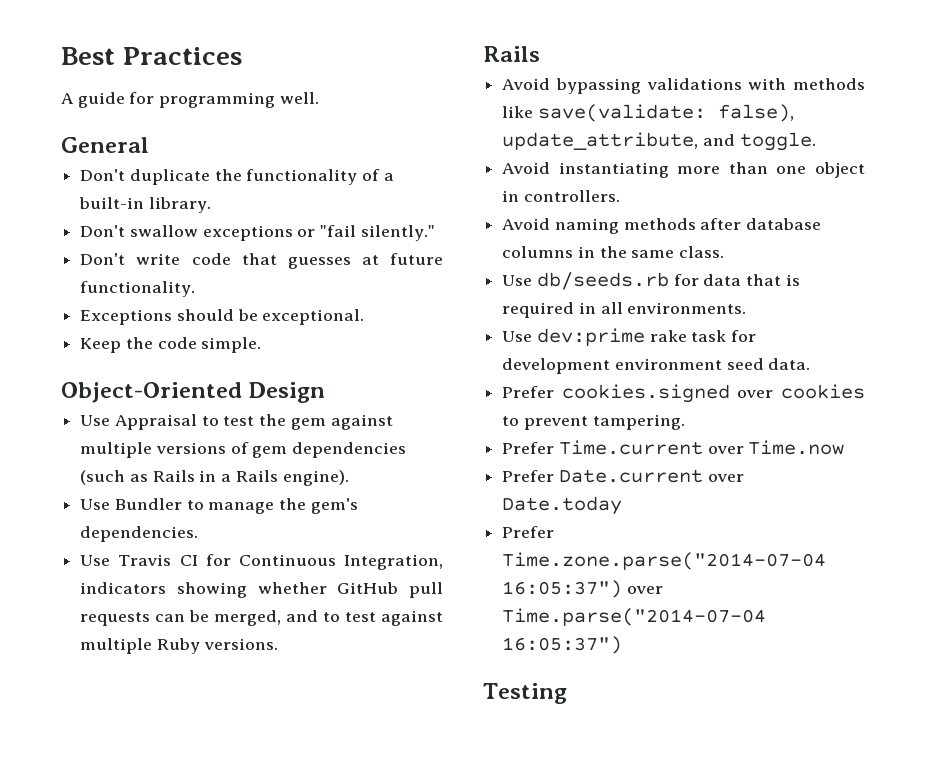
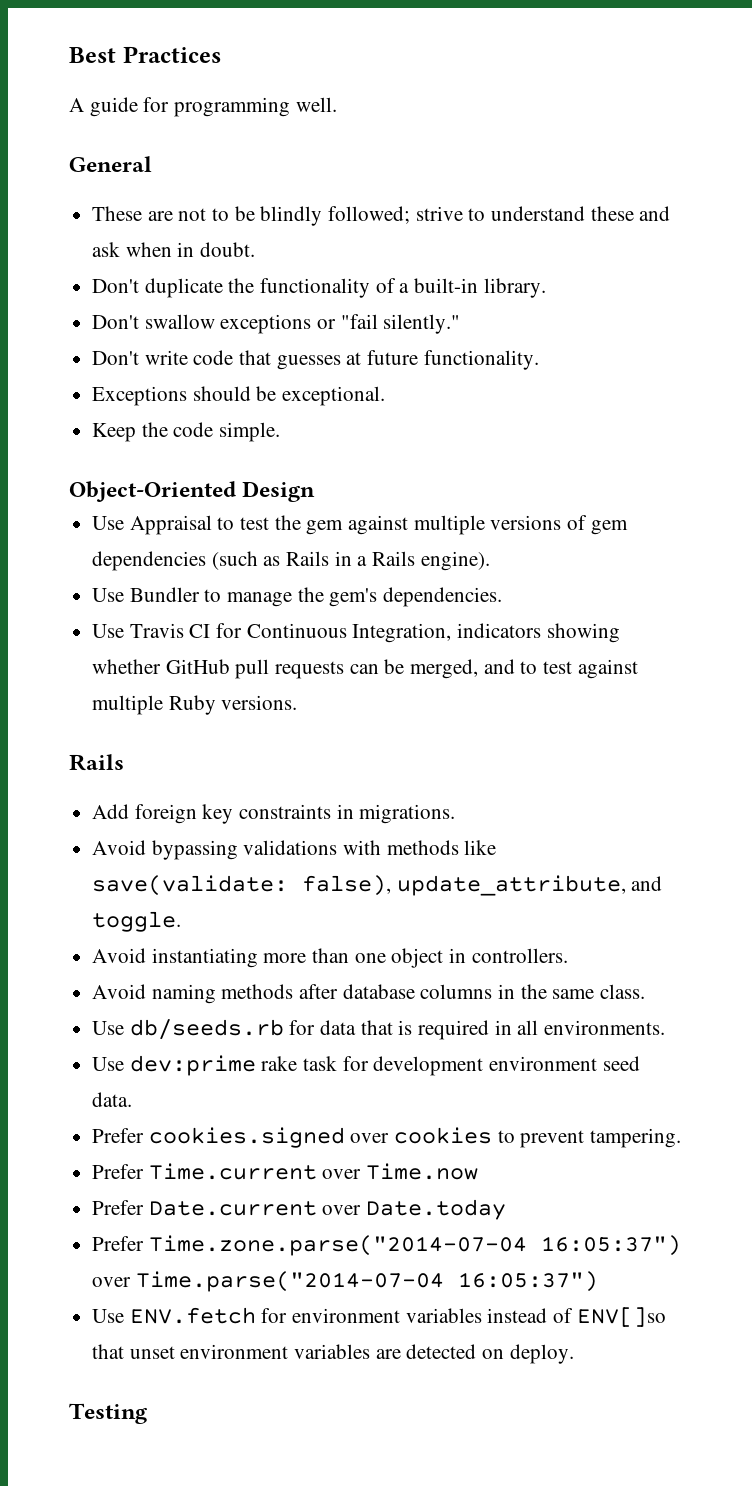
+ These are not to be blindly followed; strive to understand these and ask when in doubt.
+ Add foreign key constraints in migrations.
+ Use ENV.fetch for environment variables instead of ENV[]so that unset environment variables are detected on deploy.

